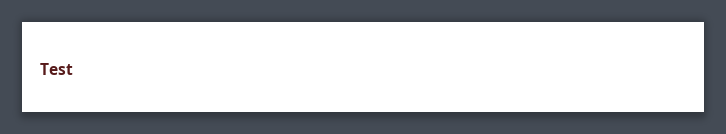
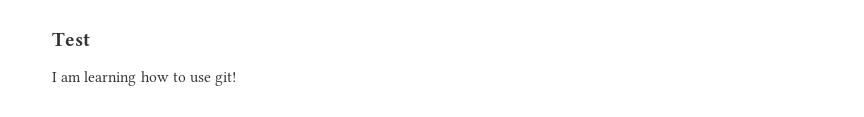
+ I am learning how to use git!

